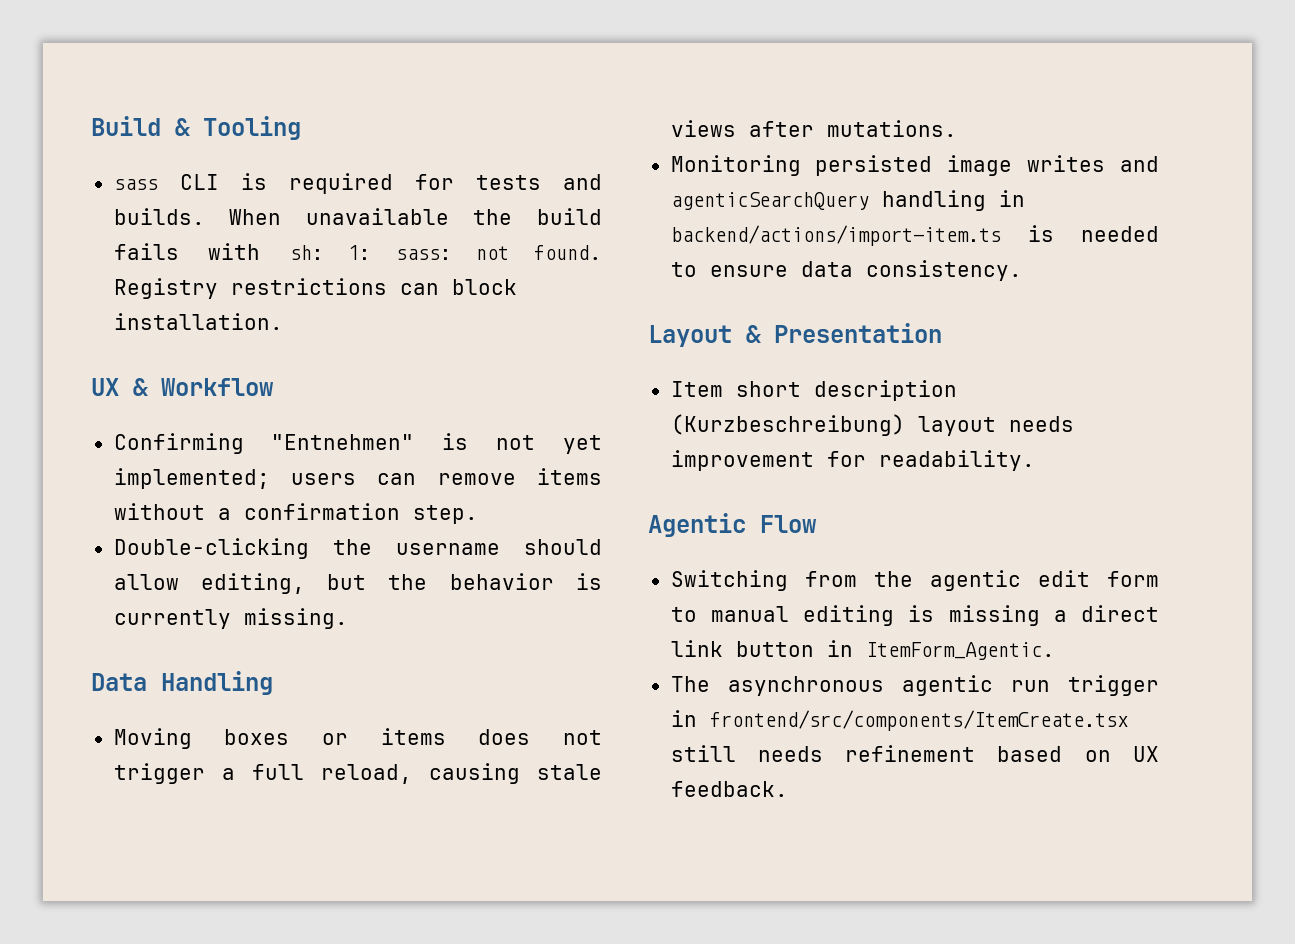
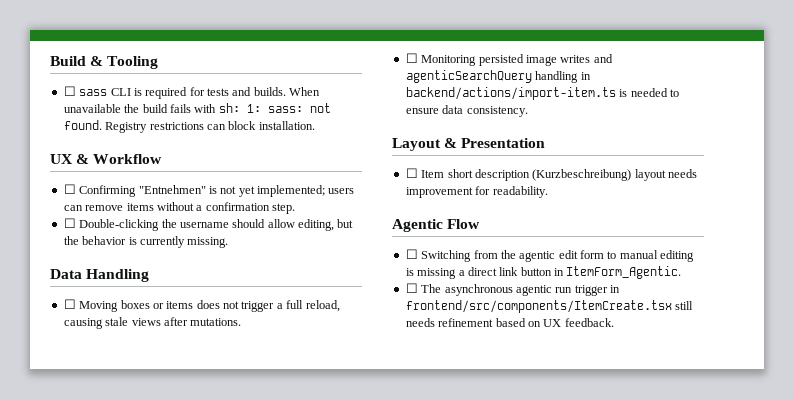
- sass CLI is required for tests and builds.
+ ☐ sass CLI is required for tests and builds.
- Confirming "Entnehmen" is not yet implemented; users can remove items without a confirmation step.
+ ☐ Confirming "Entnehmen" is not yet implemented; users can remove items without a confirmation step.
- Double-clicking the username should allow editing, but the behavior is currently missing.
+ ☐ Double-clicking the username should allow editing, but the behavior is currently missing.
- Moving boxes or items does not trigger a full reload, causing stale views after mutations.
+ ☐ Moving boxes or items does not trigger a full reload, causing stale views after mutations.
- Monitoring persisted image writes and agenticSearchQuery handling in backend/actions/import-item.ts is needed to ensure data consistency.
+ ☐ Monitoring persisted image writes and agenticSearchQuery handling in backend/actions/import-item.ts is needed to ensure data consistency.
- Item short description (Kurzbeschreibung) layout needs improvement for readability.
+ ☐ Item short description (Kurzbeschreibung) layout needs improvement for readability.
- Switching from the agentic edit form to manual editing is missing a direct link button in ItemForm_Agentic.
+ ☐ Switching from the agentic edit form to manual editing is missing a direct link button in ItemForm_Agentic.
- The asynchronous agentic run trigger in frontend/src/components/ItemCreate.tsx still needs refinement based on UX feedback.
+ ☐ The asynchronous agentic run trigger in frontend/src/components/ItemCreate.tsx still needs refinement based on UX feedback.

